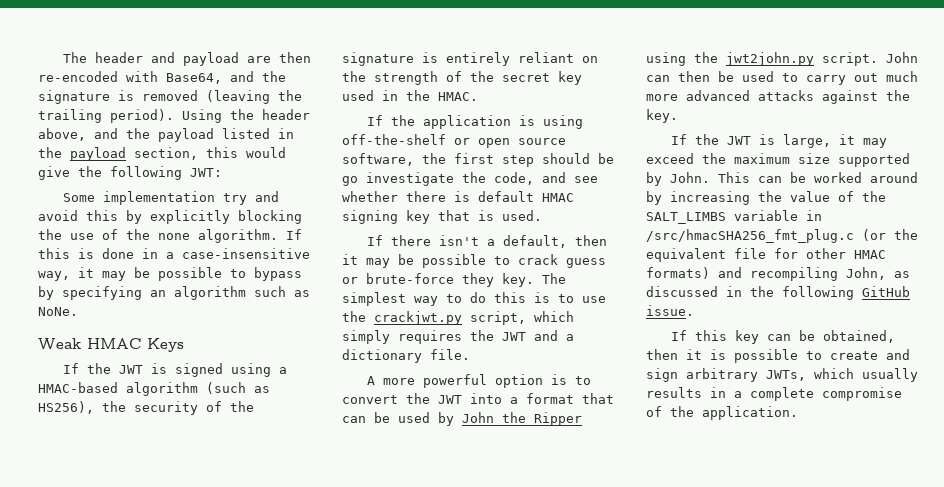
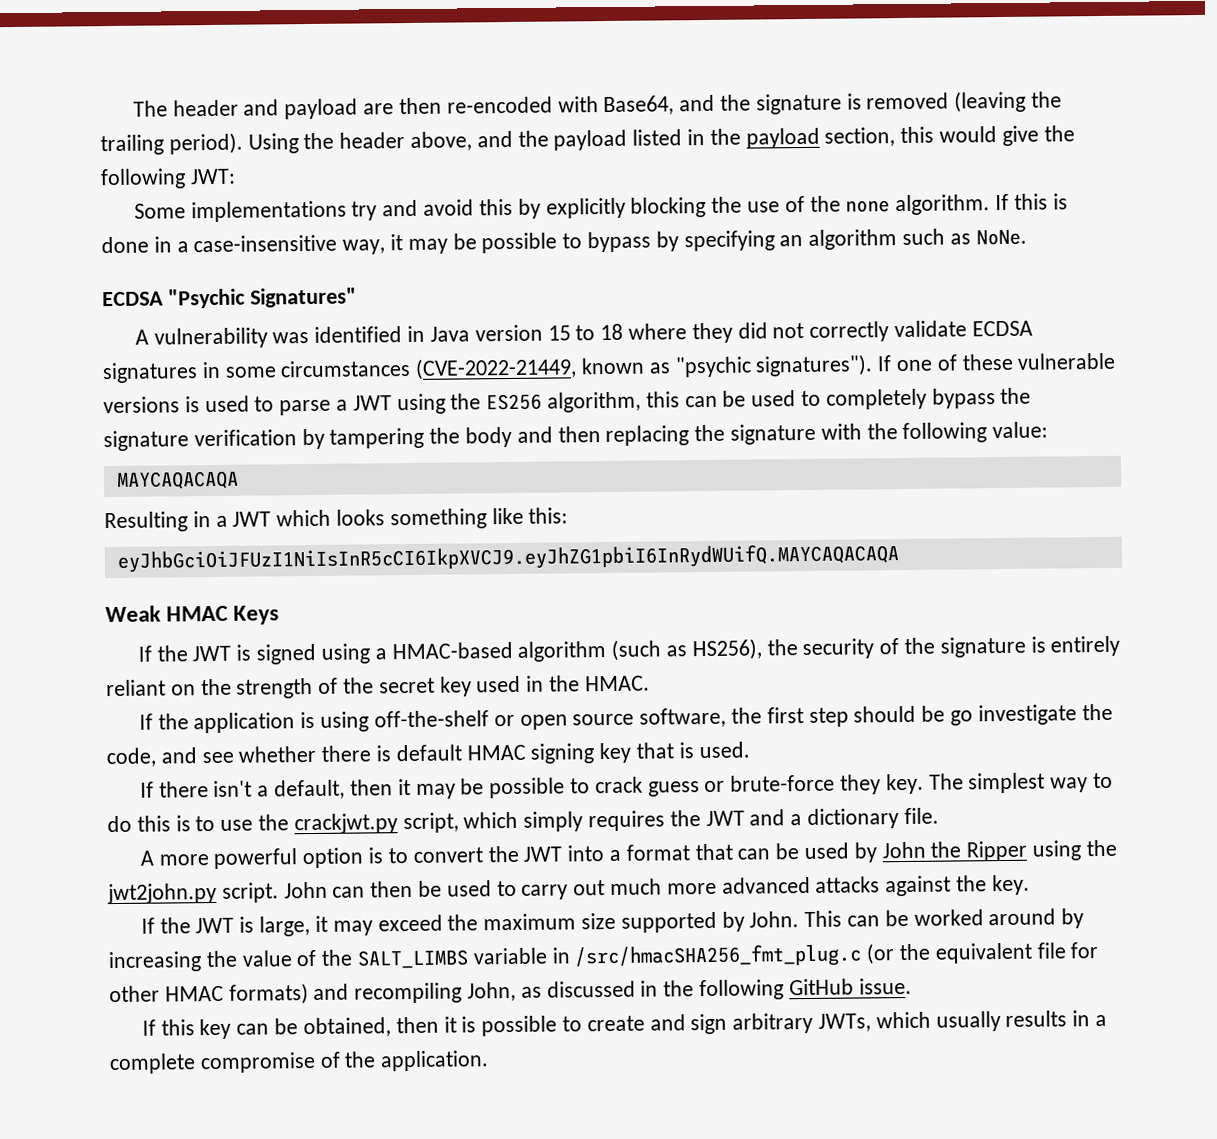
- Some implementation try and avoid this by explicitly blocking the use of the none algorithm.
+ Some implementations try and avoid this by explicitly blocking the use of the none algorithm.
+ ECDSA "Psychic Signatures"
+ A vulnerability was identified in Java version 15 to 18 where they did not correctly validate ECDSA signatures in some circumstances (CVE-2022-21449, known as "psychic signatures"). If one of these vulnerable versions is used to parse a JWT using the ES256 algorithm, this can be used to completely bypass the signature verification by tampering the body and then replacing the signature with the following value:
+ MAYCAQACAQA
+ Resulting in a JWT which looks something like this:
+ eyJhbGciOiJFUzI1NiIsInR5cCI6IkpXVCJ9.eyJhZG1pbiI6InRydWUifQ.MAYCAQACAQA

